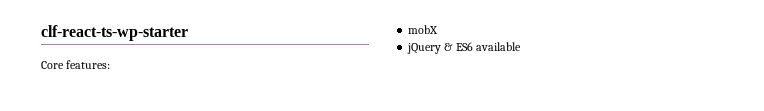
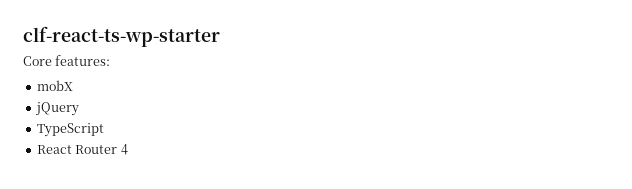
- jQuery & ES6 available
+ jQuery
+ TypeScript
+ React Router 4

